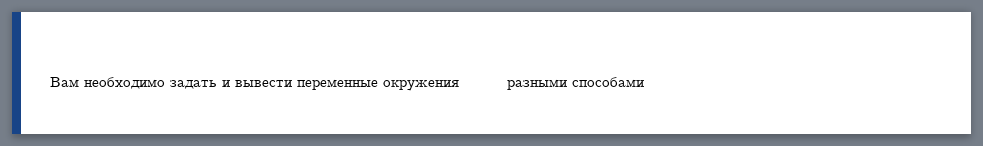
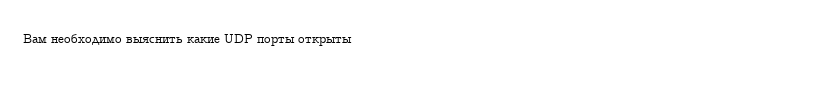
- Вам необходимо задать и вывести переменные окружения разными способами
+ Вам необходимо выяснить какие UDP порты открыты

